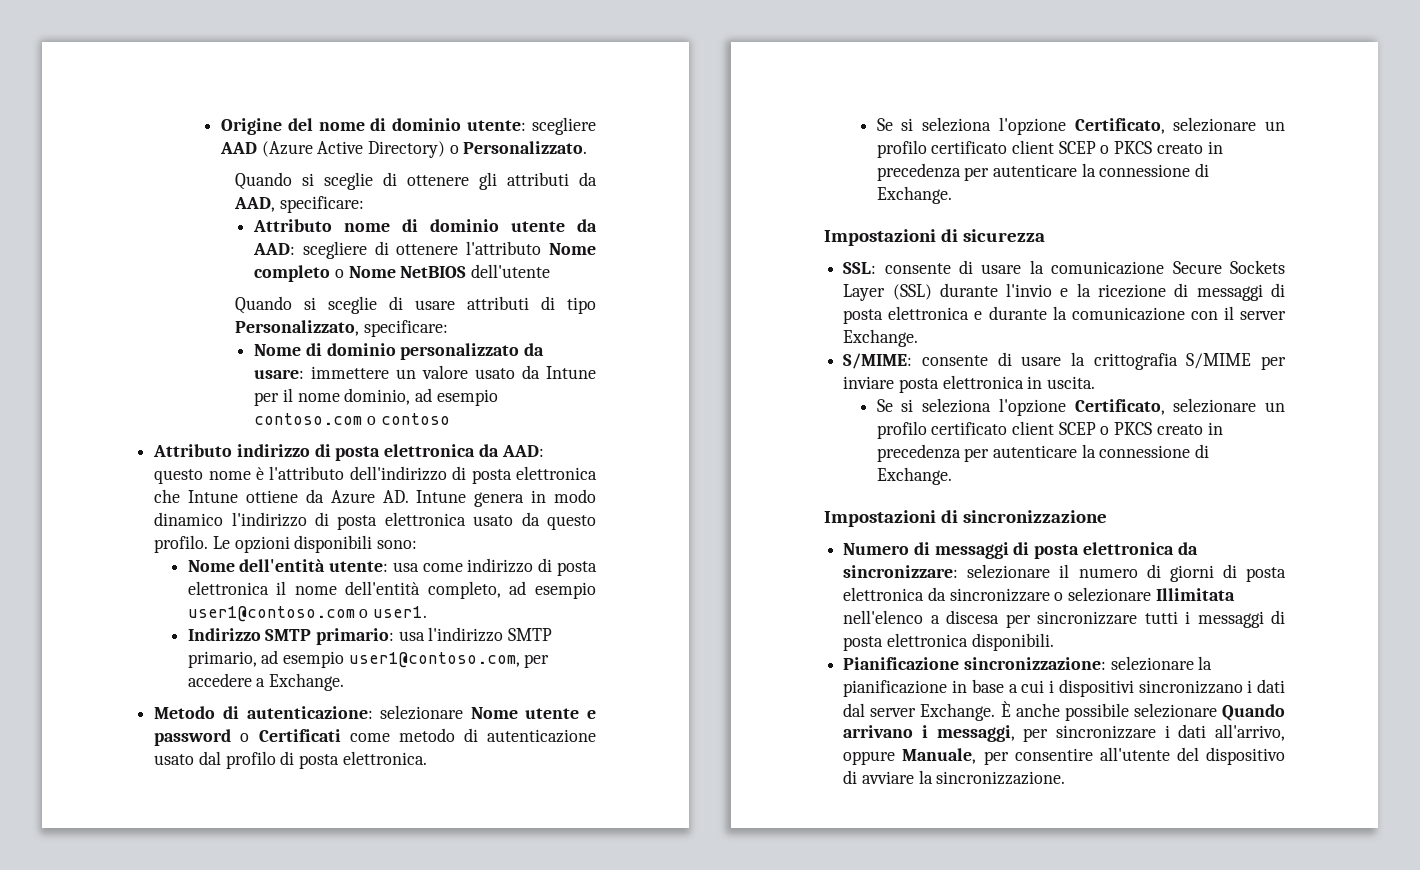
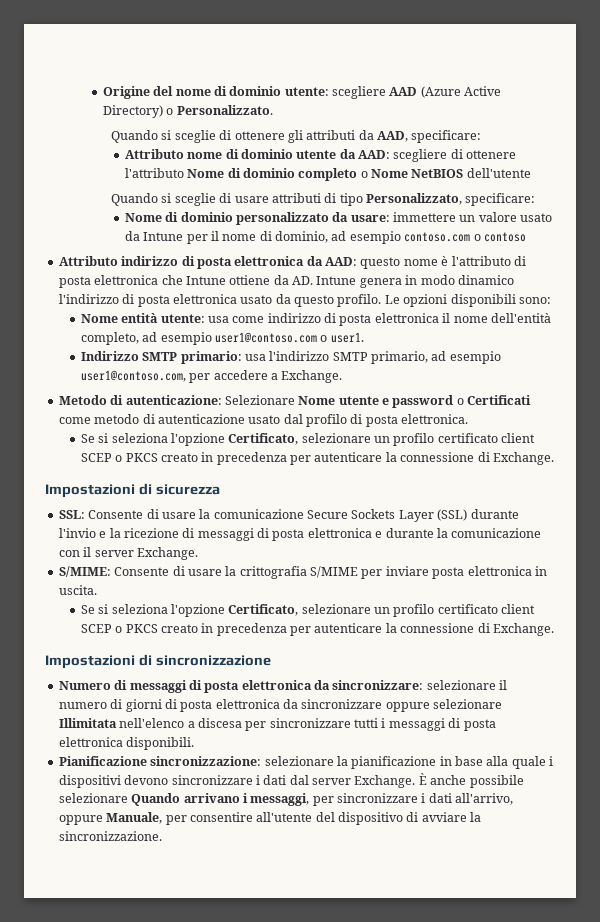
- Attributo nome di dominio utente da AAD: scegliere di ottenere l'attributo Nome completo o Nome NetBIOS dell'utente
+ Attributo nome di dominio utente da AAD: scegliere di ottenere l'attributo Nome di dominio completo o Nome NetBIOS dell'utente
- Nome di dominio personalizzato da usare: immettere un valore usato da Intune per il nome dominio, ad esempio contoso.com o contoso
+ Nome di dominio personalizzato da usare: immettere un valore usato da Intune per il nome di dominio, ad esempio contoso.com o contoso
- Attributo indirizzo di posta elettronica da AAD: questo nome è l'attributo dell'indirizzo di posta elettronica che Intune ottiene da Azure AD. Intune genera in modo dinamico l'indirizzo di posta elettronica usato da questo profilo.
+ Attributo indirizzo di posta elettronica da AAD: questo nome è l'attributo di posta elettronica che Intune ottiene da AD. Intune genera in modo dinamico l'indirizzo di posta elettronica usato da questo profilo.
- Nome dell'entità utente: usa come indirizzo di posta elettronica il nome dell'entità completo, ad esempio user1@contoso.com o user1.
+ Nome entità utente: usa come indirizzo di posta elettronica il nome dell'entità completo, ad esempio user1@contoso.com o user1.
- Metodo di autenticazione: selezionare Nome utente e password o Certificati come metodo di autenticazione usato dal profilo di posta elettronica.
+ Metodo di autenticazione: Selezionare Nome utente e password o Certificati come metodo di autenticazione usato dal profilo di posta elettronica.
- SSL: consente di usare la comunicazione Secure Sockets Layer (SSL) durante l'invio e la ricezione di messaggi di posta elettronica e durante la comunicazione con il server Exchange.
+ SSL: Consente di usare la comunicazione Secure Sockets Layer (SSL) durante l'invio e la ricezione di messaggi di posta elettronica e durante la comunicazione con il server Exchange.
- S/MIME: consente di usare la crittografia S/MIME per inviare posta elettronica in uscita.
+ S/MIME: Consente di usare la crittografia S/MIME per inviare posta elettronica in uscita.
- Numero di messaggi di posta elettronica da sincronizzare: selezionare il numero di giorni di posta elettronica da sincronizzare o selezionare Illimitata nell'elenco a discesa per sincronizzare tutti i messaggi di posta elettronica disponibili.
+ Numero di messaggi di posta elettronica da sincronizzare: selezionare il numero di giorni di posta elettronica da sincronizzare oppure selezionare Illimitata nell'elenco a discesa per sincronizzare tutti i messaggi di posta elettronica disponibili.
- Pianificazione sincronizzazione: selezionare la pianificazione in base a cui i dispositivi sincronizzano i dati dal server Exchange.
+ Pianificazione sincronizzazione: selezionare la pianificazione in base alla quale i dispositivi devono sincronizzare i dati dal server Exchange.

